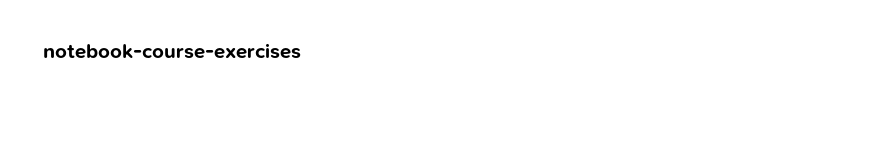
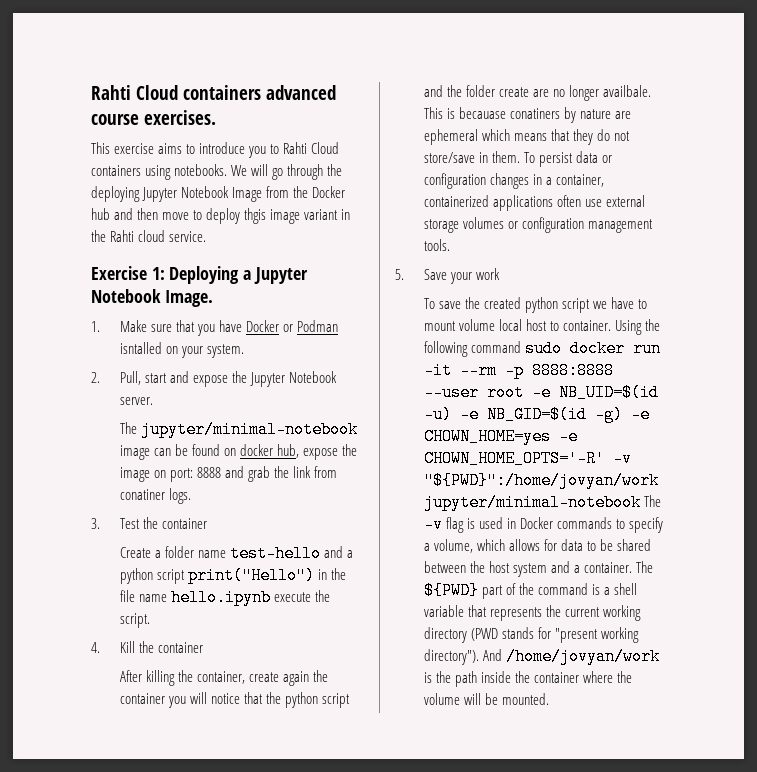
- notebook-course-exercises
+ Rahti Cloud containers advanced course exercises.
+ This exercise aims to introduce you to Rahti Cloud containers using notebooks. We will go through the deploying Jupyter Notebook Image from the Docker hub and then move to deploy thgis image variant in the Rahti cloud service.
+ Exercise 1: Deploying a Jupyter Notebook Image.
+ 1. Make sure that you have Docker or Podman isntalled on your system.
+ 2. Pull, start and expose the Jupyter Notebook server.
+ The jupyter/minimal-notebook image can be found on docker hub, expose the image on port: 8888 and grab the link from conatiner logs.
+ 3. Test the container
+ Create a folder name test-hello and a python script print("Hello") in the file name hello.ipynb execute the script.
+ 4. Kill the container
+ After killing the container, create again the container you will notice that the python script and the folder create are no longer availbale. This is becauase conatiners by nature are ephemeral which means that they do not store/save in them. To persist data or configuration changes in a container, containerized applications often use external storage volumes or configuration management tools.
+ 5. Save your work
+ To save the created python script we have to mount volume local host to container. Using the following command sudo docker run -it --rm -p 8888:8888 --user root -e NB_UID=$(id -u) -e NB_GID=$(id -g) -e CHOWN_HOME=yes -e CHOWN_HOME_OPTS='-R' -v "${PWD}":/home/jovyan/work jupyter/minimal-notebook The -v flag is used in Docker commands to specify a volume, which allows for data to be shared between the host system and a container. The ${PWD} part of the command is a shell variable that represents the current working directory (PWD stands for "present working directory"). And /home/jovyan/work is the path inside the container where the volume will be mounted.

